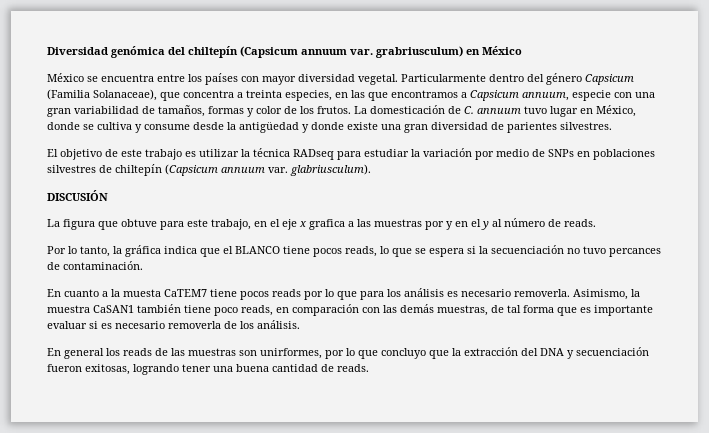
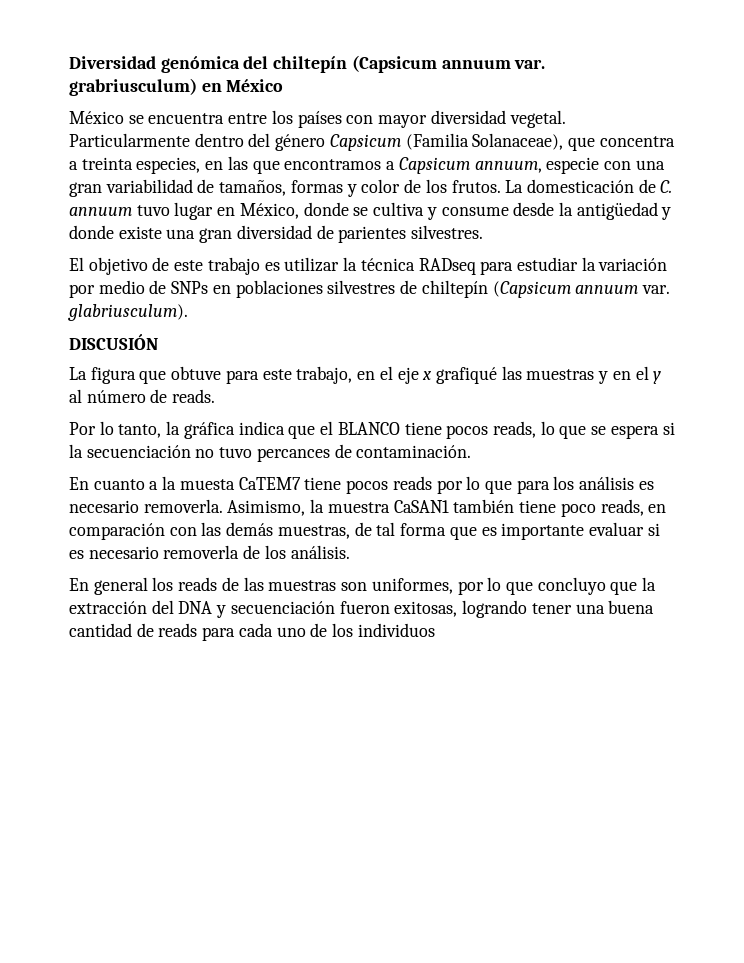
- La figura que obtuve para este trabajo, en el eje x grafica a las muestras por y en el y al número de reads.
+ La figura que obtuve para este trabajo, en el eje x grafiqué las muestras y en el y al número de reads.
- En general los reads de las muestras son unirformes, por lo que concluyo que la extracción del DNA y secuenciación fueron exitosas, logrando tener una buena cantidad de reads.
+ En general los reads de las muestras son uniformes, por lo que concluyo que la extracción del DNA y secuenciación fueron exitosas, logrando tener una buena cantidad de reads para cada uno de los individuos

